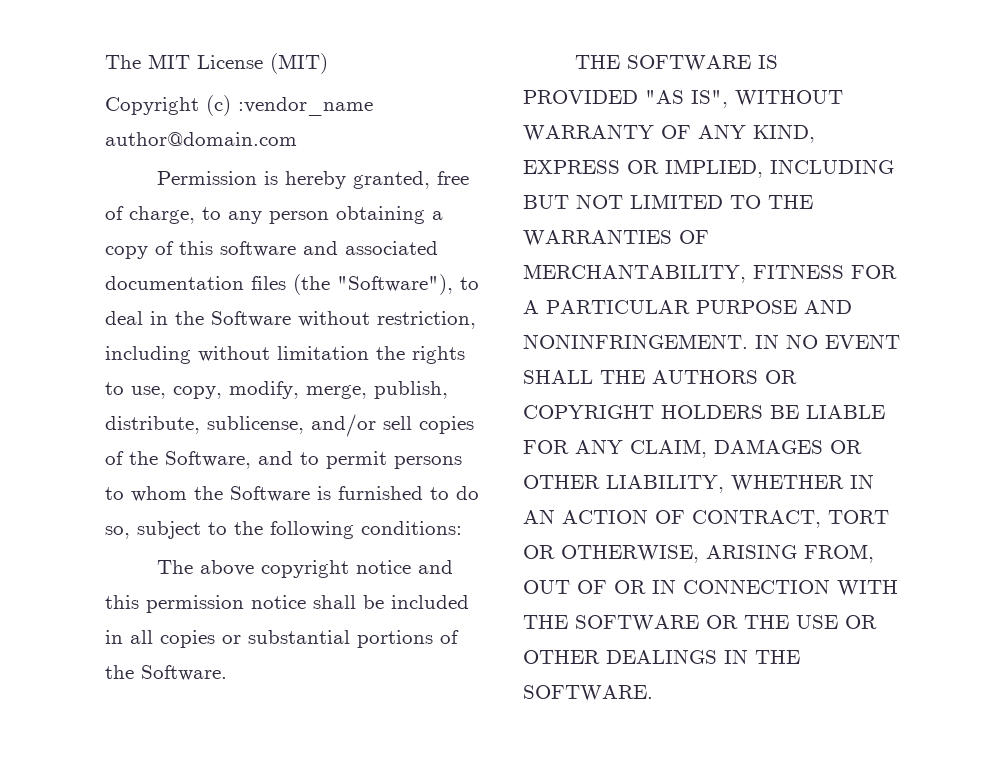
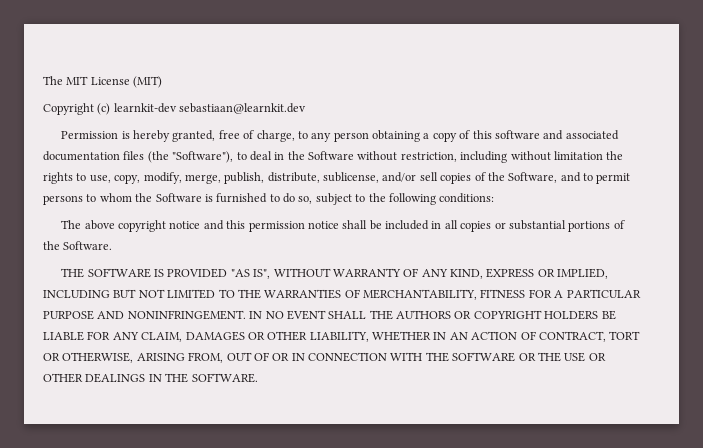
- Copyright (c) :vendor_name author@domain.com
+ Copyright (c) learnkit-dev sebastiaan@learnkit.dev

